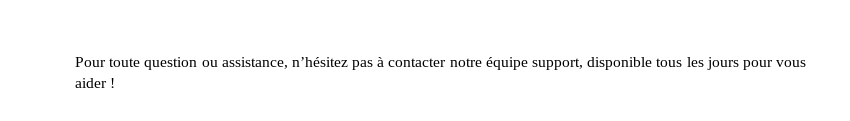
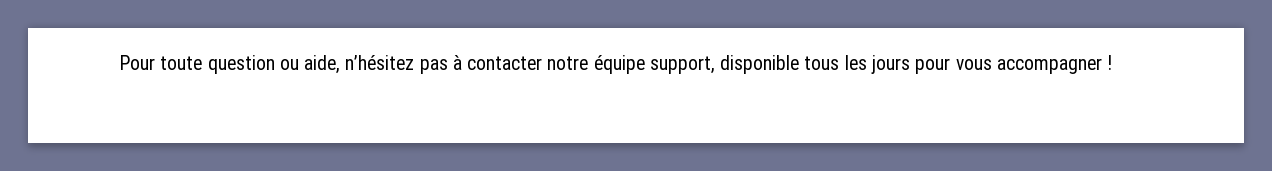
- Pour toute question ou assistance, n’hésitez pas à contacter notre équipe support, disponible tous les jours pour vous aider !
+ Pour toute question ou aide, n’hésitez pas à contacter notre équipe support, disponible tous les jours pour vous accompagner !

